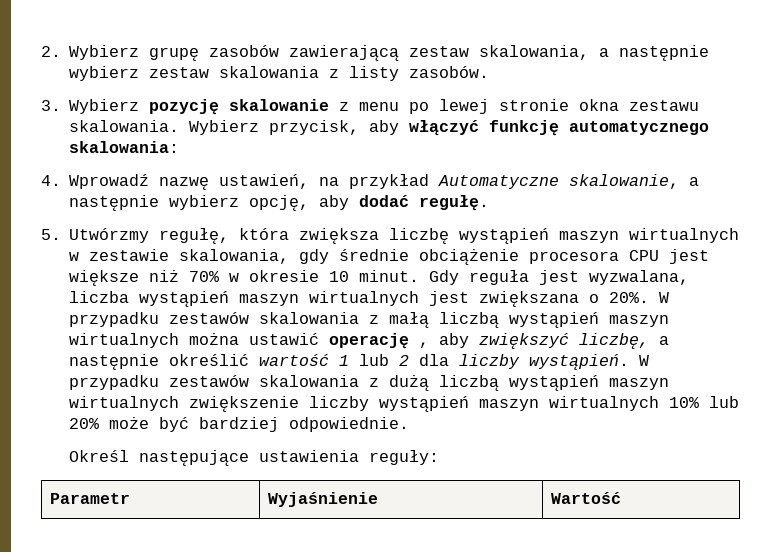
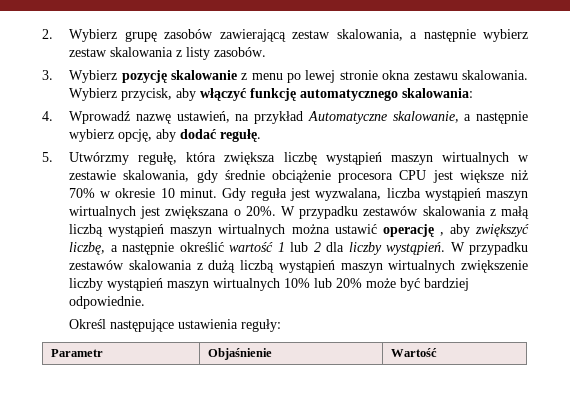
- Parametr | Wyjaśnienie | Wartość
+ Parametr | Objaśnienie | Wartość

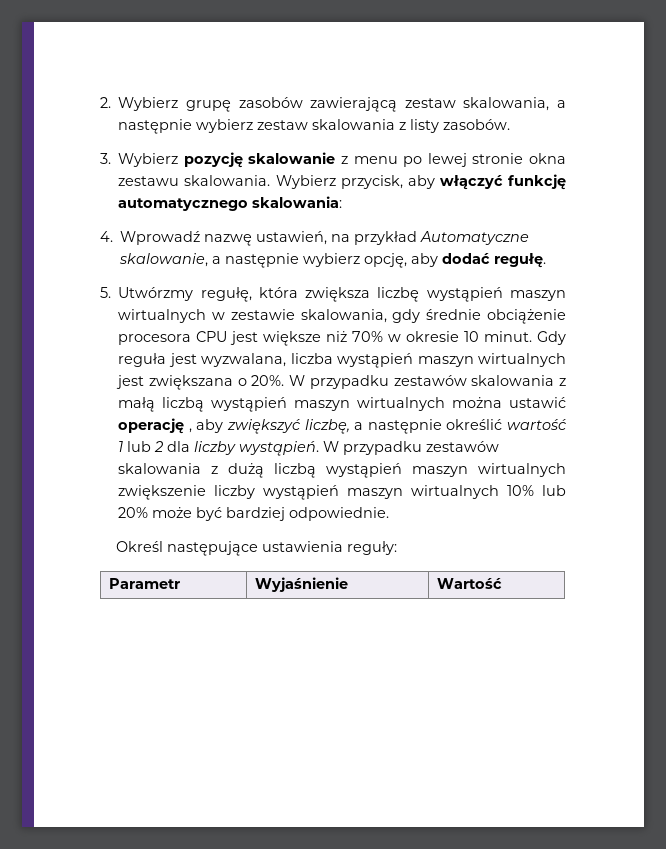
- Parametr | Objaśnienie | Wartość
+ Parametr | Wyjaśnienie | Wartość

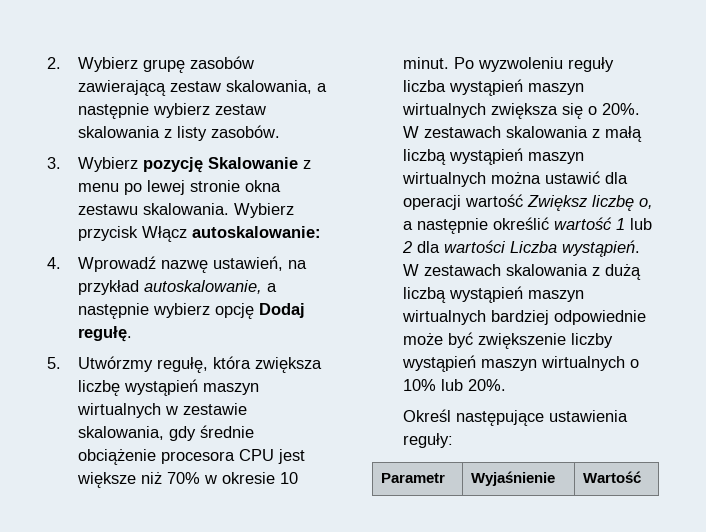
- 3. Wybierz pozycję skalowanie z menu po lewej stronie okna zestawu skalowania.
+ 3. Wybierz pozycję Skalowanie z menu po lewej stronie okna zestawu skalowania.
- Wybierz przycisk, aby włączyć funkcję automatycznego skalowania:
+ Wybierz przycisk Włącz autoskalowanie:
- 4. Wprowadź nazwę ustawień, na przykład Automatyczne skalowanie, a następnie wybierz opcję, aby dodać regułę.
+ 4. Wprowadź nazwę ustawień, na przykład autoskalowanie, a następnie wybierz opcję Dodaj regułę.
- Gdy reguła jest wyzwalana, liczba wystąpień maszyn wirtualnych jest zwiększana o 20%.
+ Po wyzwoleniu reguły liczba wystąpień maszyn wirtualnych zwiększa się o 20%.
- W przypadku zestawów skalowania z małą liczbą wystąpień maszyn wirtualnych można ustawić operację , aby zwiększyć liczbę, a następnie określić wartość 1 lub 2 dla liczby wystąpień. W przypadku zestawów skalowania z dużą liczbą wystąpień maszyn wirtualnych zwiększenie liczby wystąpień maszyn wirtualnych 10% lub 20% może być bardziej odpowiednie.
+ W zestawach skalowania z małą liczbą wystąpień maszyn wirtualnych można ustawić dla operacji wartość Zwiększ liczbę o, a następnie określić wartość 1 lub 2 dla wartości Liczba wystąpień. W zestawach skalowania z dużą liczbą wystąpień maszyn wirtualnych bardziej odpowiednie może być zwiększenie liczby wystąpień maszyn wirtualnych o 10% lub 20%.

